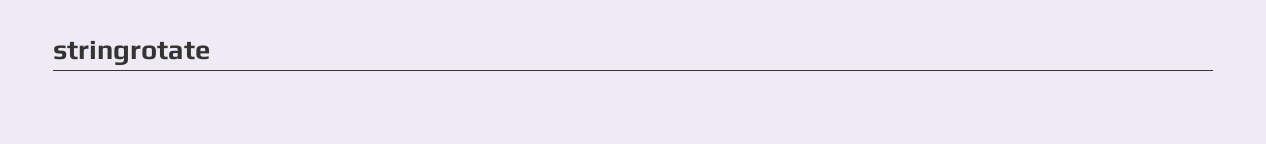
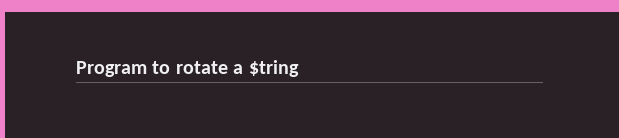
- stringrotate
+ Program to rotate a $tring

